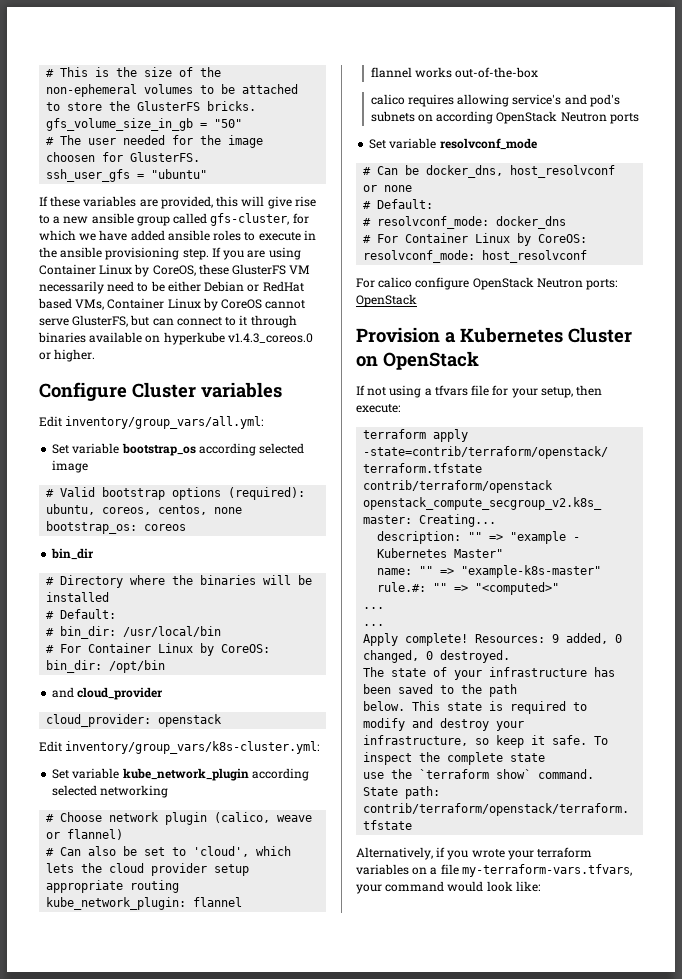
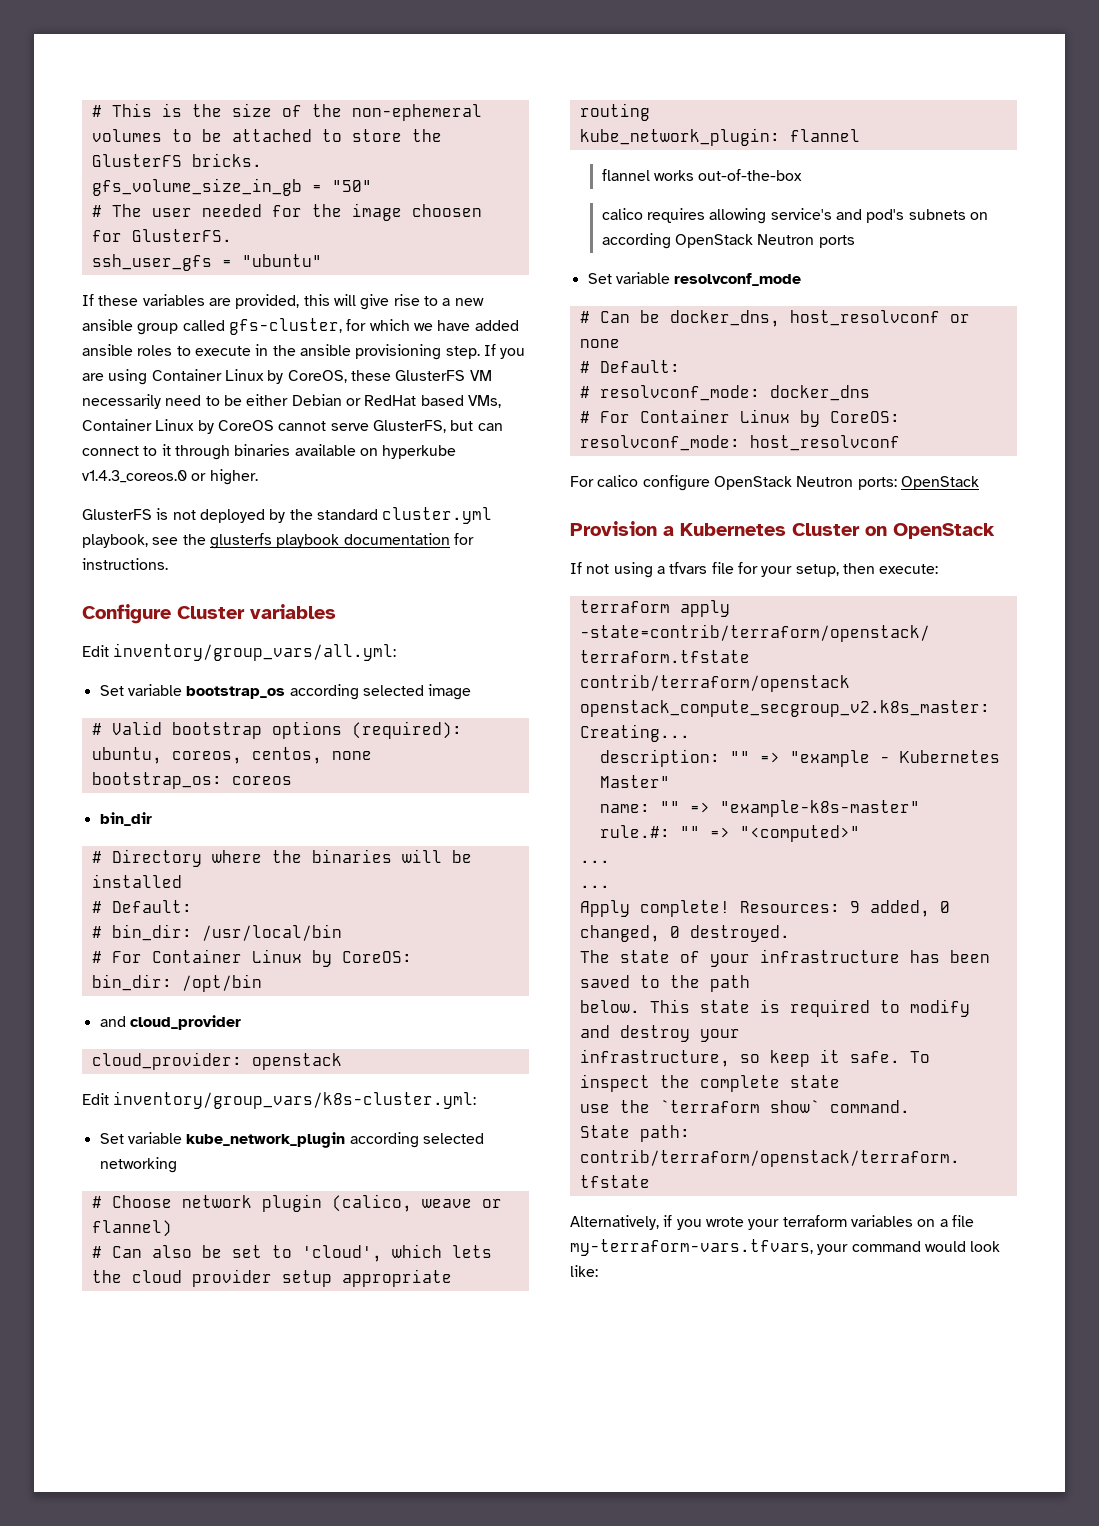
+ GlusterFS is not deployed by the standard cluster.yml playbook, see the glusterfs playbook documentation for instructions.

